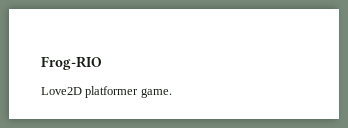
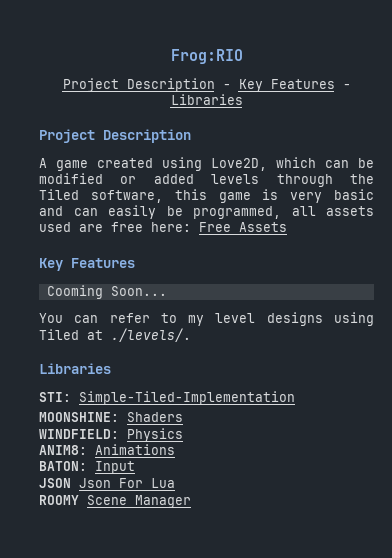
- Frog-RIO
- Love2D platformer game.
+ Frog:RIO
+ Project Description - Key Features - Libraries
+ Project Description
+ A game created using Love2D, which can be modified or added levels through the Tiled software, this game is very basic and can easily be programmed, all assets used are free here: Free Assets
+ Key Features
+ Cooming Soon...
+ You can refer to my level designs using Tiled at ./levels/.
+ Libraries
+ STI: Simple-Tiled-Implementation
+ MOONSHINE: Shaders
+ WINDFIELD: Physics
+ ANIM8: Animations
+ BATON: Input
+ JSON Json For Lua
+ ROOMY Scene Manager

